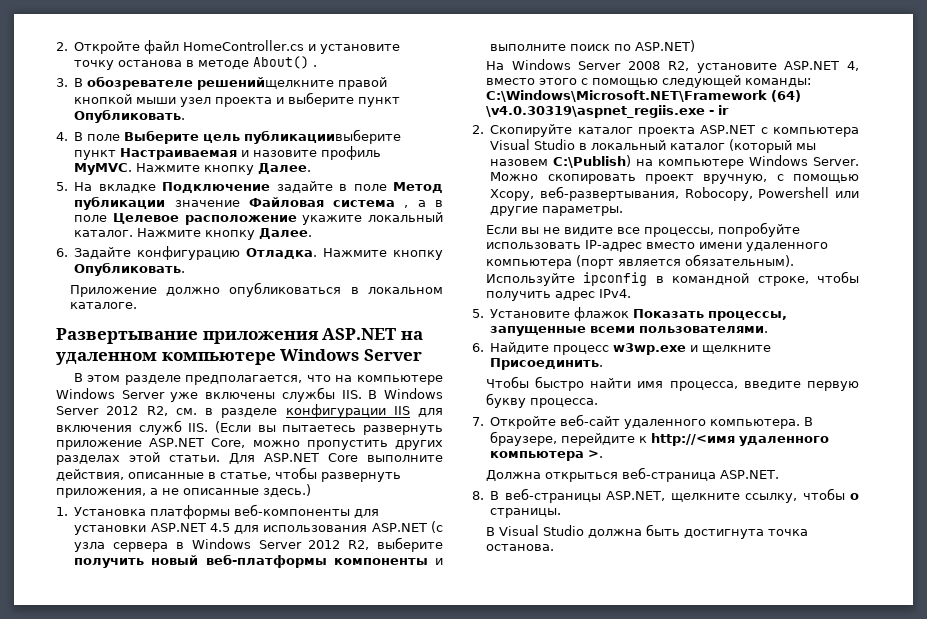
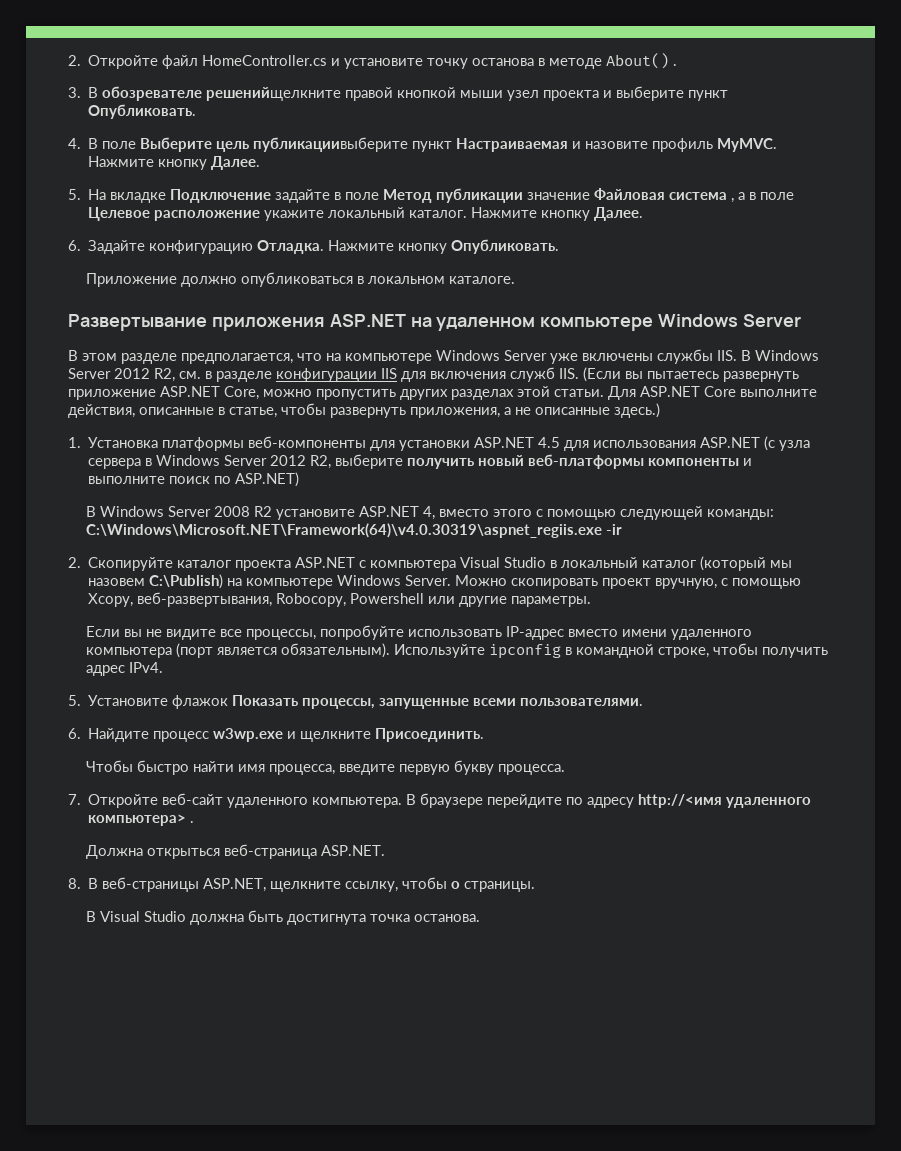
- На Windows Server 2008 R2, установите ASP.NET 4, вместо этого с помощью следующей команды: C:\Windows\Microsoft.NET\Framework (64) \v4.0.30319\aspnet_regiis.exe - ir
+ В Windows Server 2008 R2 установите ASP.NET 4, вместо этого с помощью следующей команды: C:\Windows\Microsoft.NET\Framework(64)\v4.0.30319\aspnet_regiis.exe -ir
- В браузере, перейдите к http://<имя удаленного компьютера >.
+ В браузере перейдите по адресу http://<имя удаленного компьютера> .

